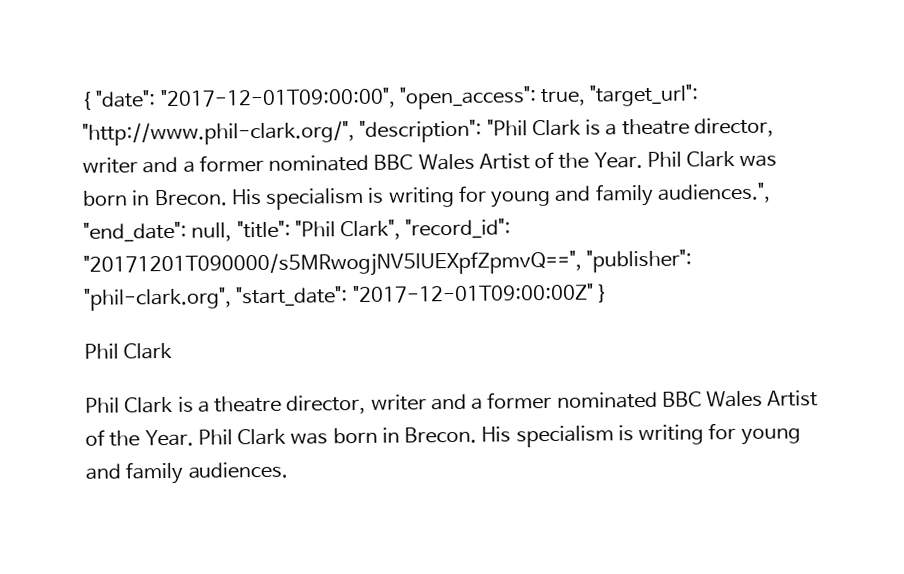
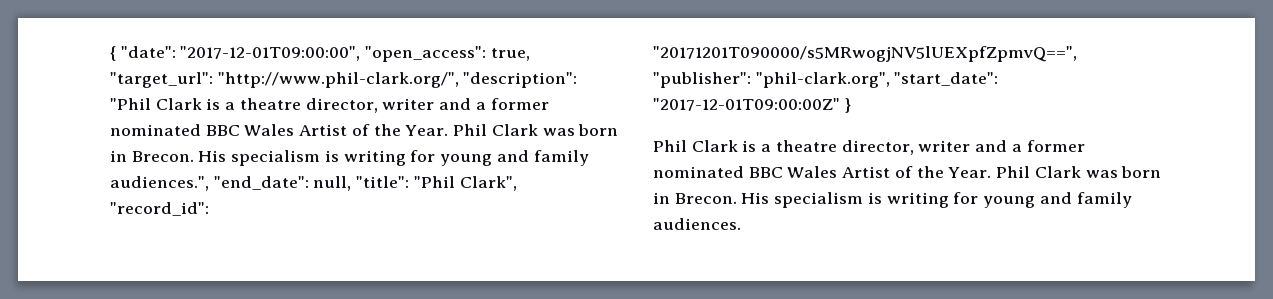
  His specialism is writing for young and family audiences.", "end_date": null, "title": "Phil Clark", "record_id": "20171201T090000/s5MRwogjNV5lUEXpfZpmvQ==", "publisher": "phil-clark.org", "start_date": "2017-12-01T09:00:00Z" }
- Phil Clark

